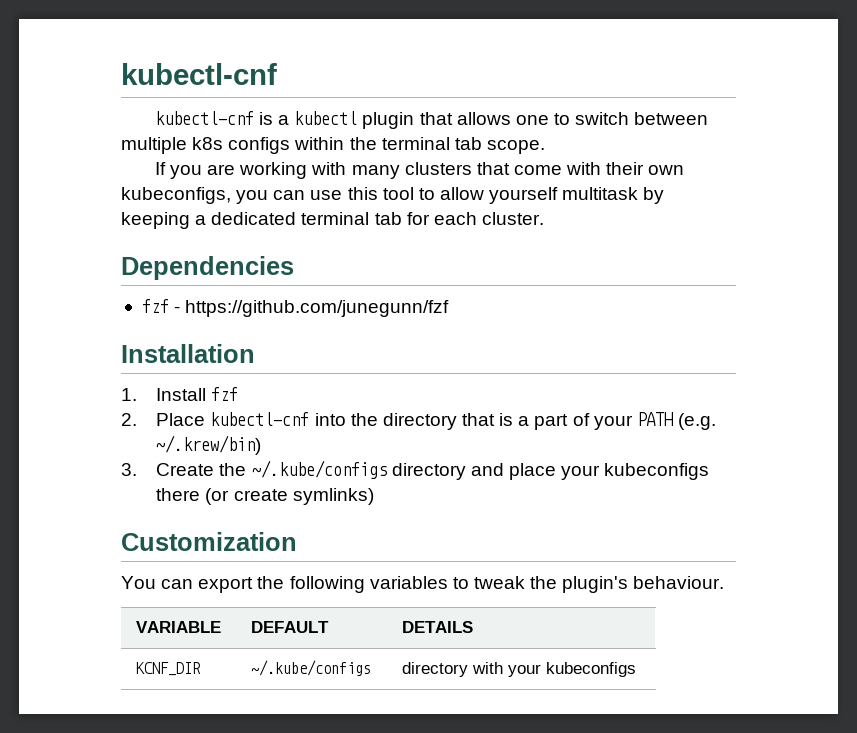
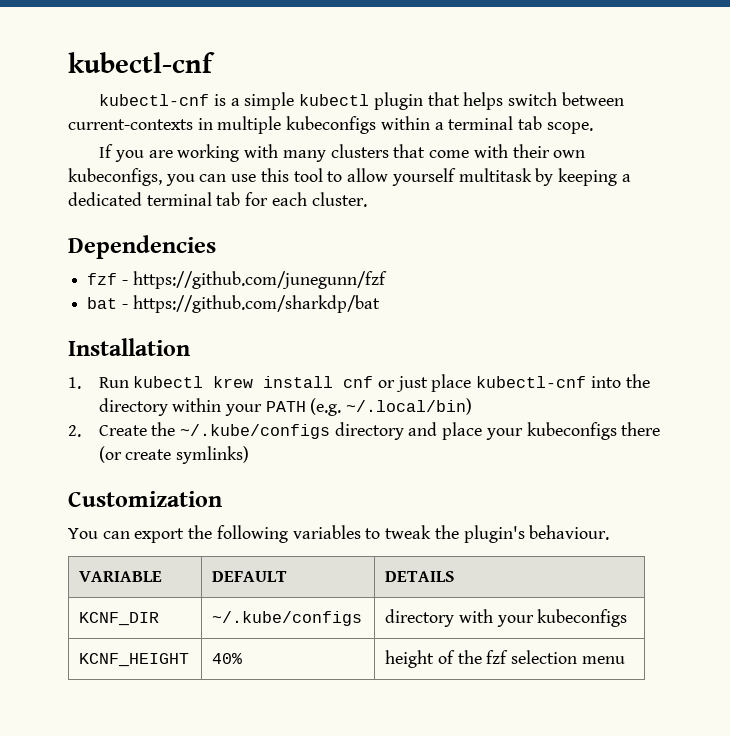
- kubectl-cnf is a kubectl plugin that allows one to switch between multiple k8s configs within the terminal tab scope.
+ kubectl-cnf is a simple kubectl plugin that helps switch between current-contexts in multiple kubeconfigs within a terminal tab scope.
+ bat - https://github.com/sharkdp/bat
- 1. Install fzf
- 2. Place kubectl-cnf into the directory that is a part of your PATH (e.g. ~/.krew/bin)
- 3. Create the ~/.kube/configs directory and place your kubeconfigs there (or create symlinks)
+ 1. Run kubectl krew install cnf or just place kubectl-cnf into the directory within your PATH (e.g. ~/.local/bin)
+ 2. Create the ~/.kube/configs directory and place your kubeconfigs there (or create symlinks)
+ KCNF_HEIGHT | 40% | height of the fzf selection menu

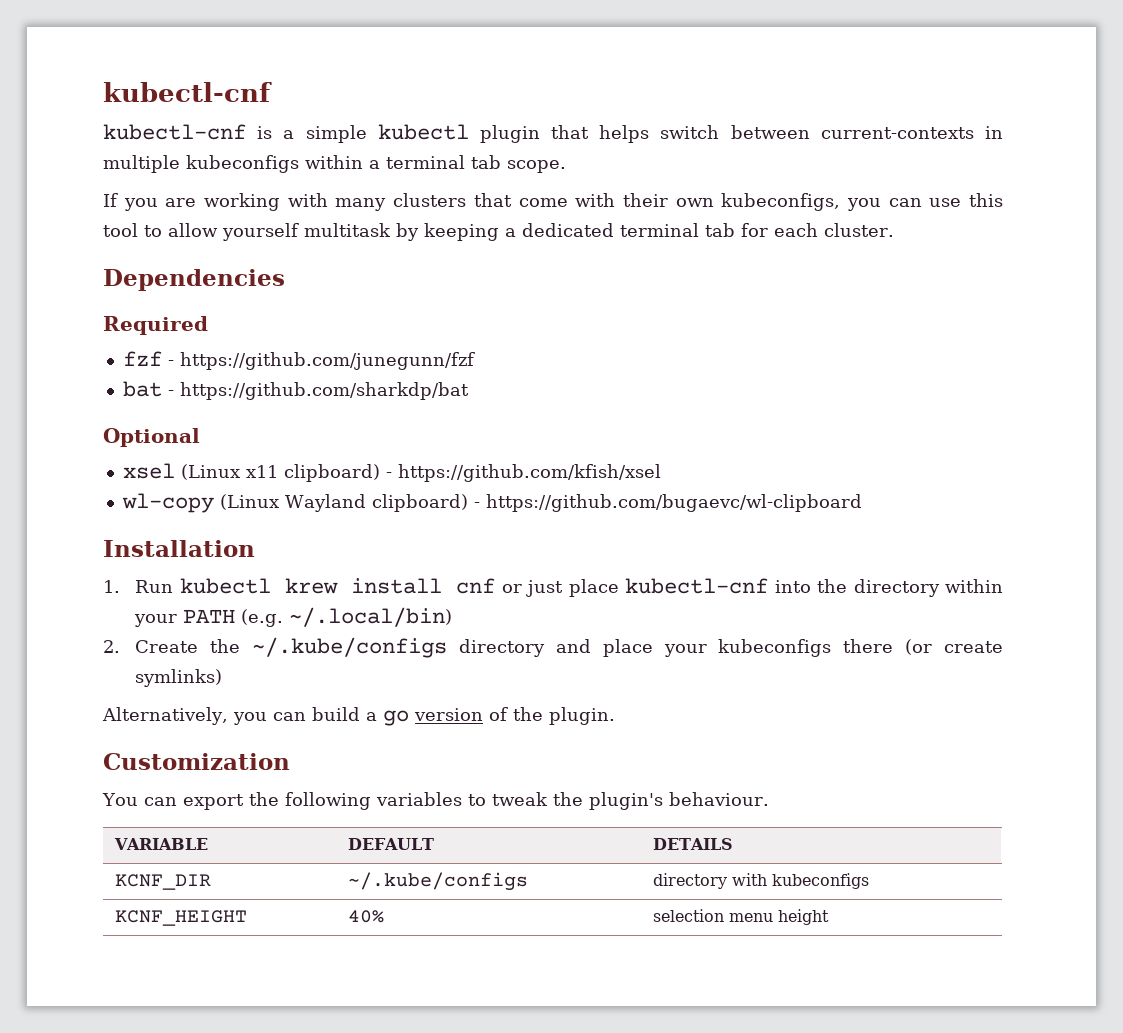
+ Required
+ Optional
+ xsel (Linux x11 clipboard) - https://github.com/kfish/xsel
+ wl-copy (Linux Wayland clipboard) - https://github.com/bugaevc/wl-clipboard
+ Alternatively, you can build a go version of the plugin.
- KCNF_DIR | ~/.kube/configs | directory with your kubeconfigs
+ KCNF_DIR | ~/.kube/configs | directory with kubeconfigs
- KCNF_HEIGHT | 40% | height of the fzf selection menu
+ KCNF_HEIGHT | 40% | selection menu height

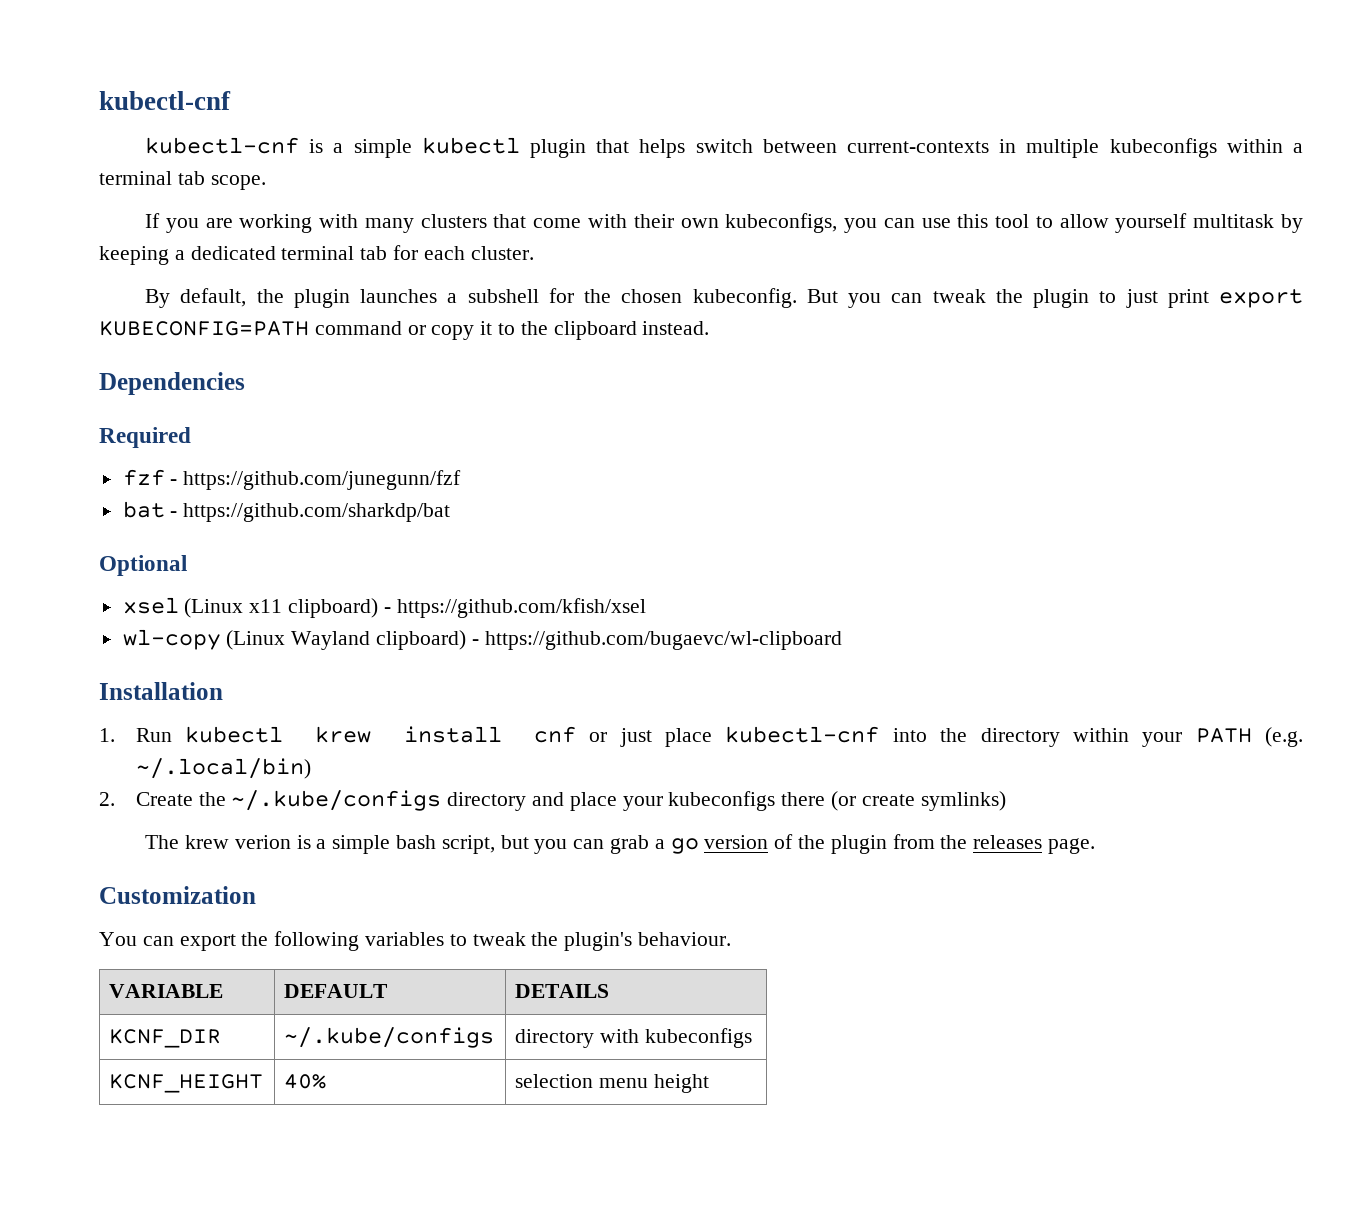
+ By default, the plugin launches a subshell for the chosen kubeconfig. But you can tweak the plugin to just print export KUBECONFIG=PATH command or copy it to the clipboard instead.
- Alternatively, you can build a go version of the plugin.
+ The krew verion is a simple bash script, but you can grab a go version of the plugin from the releases page.

